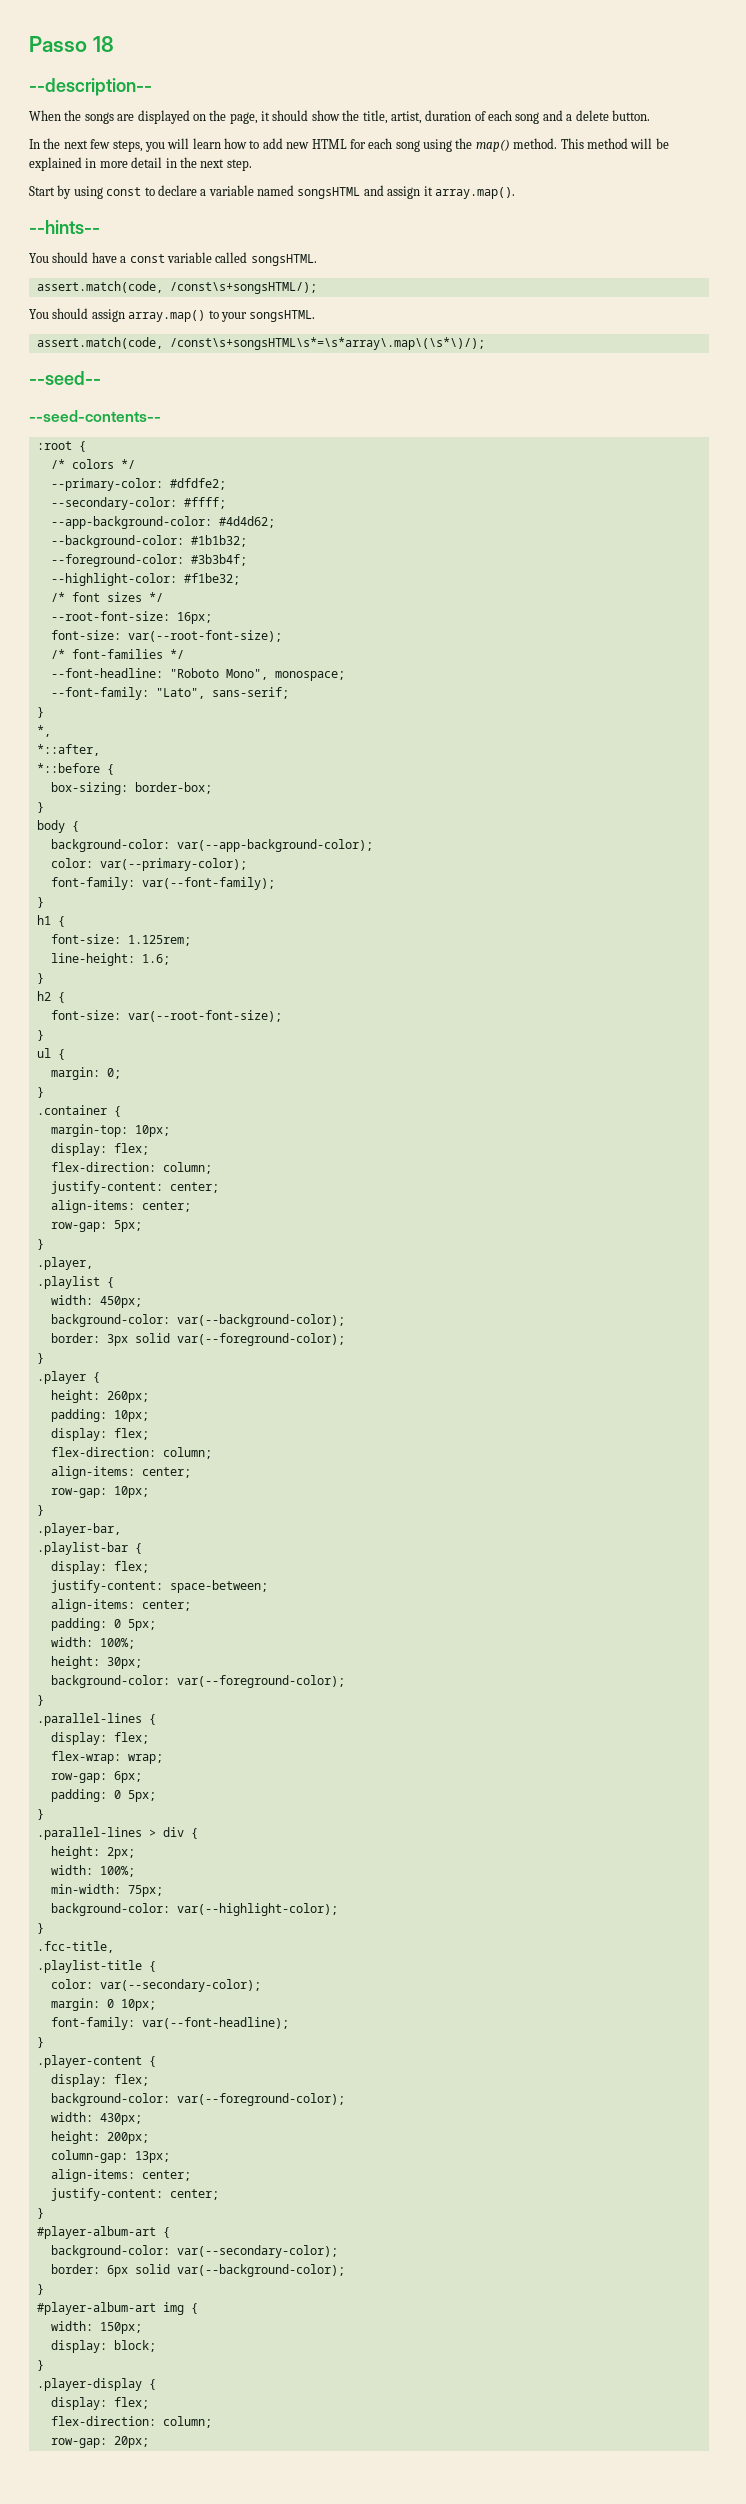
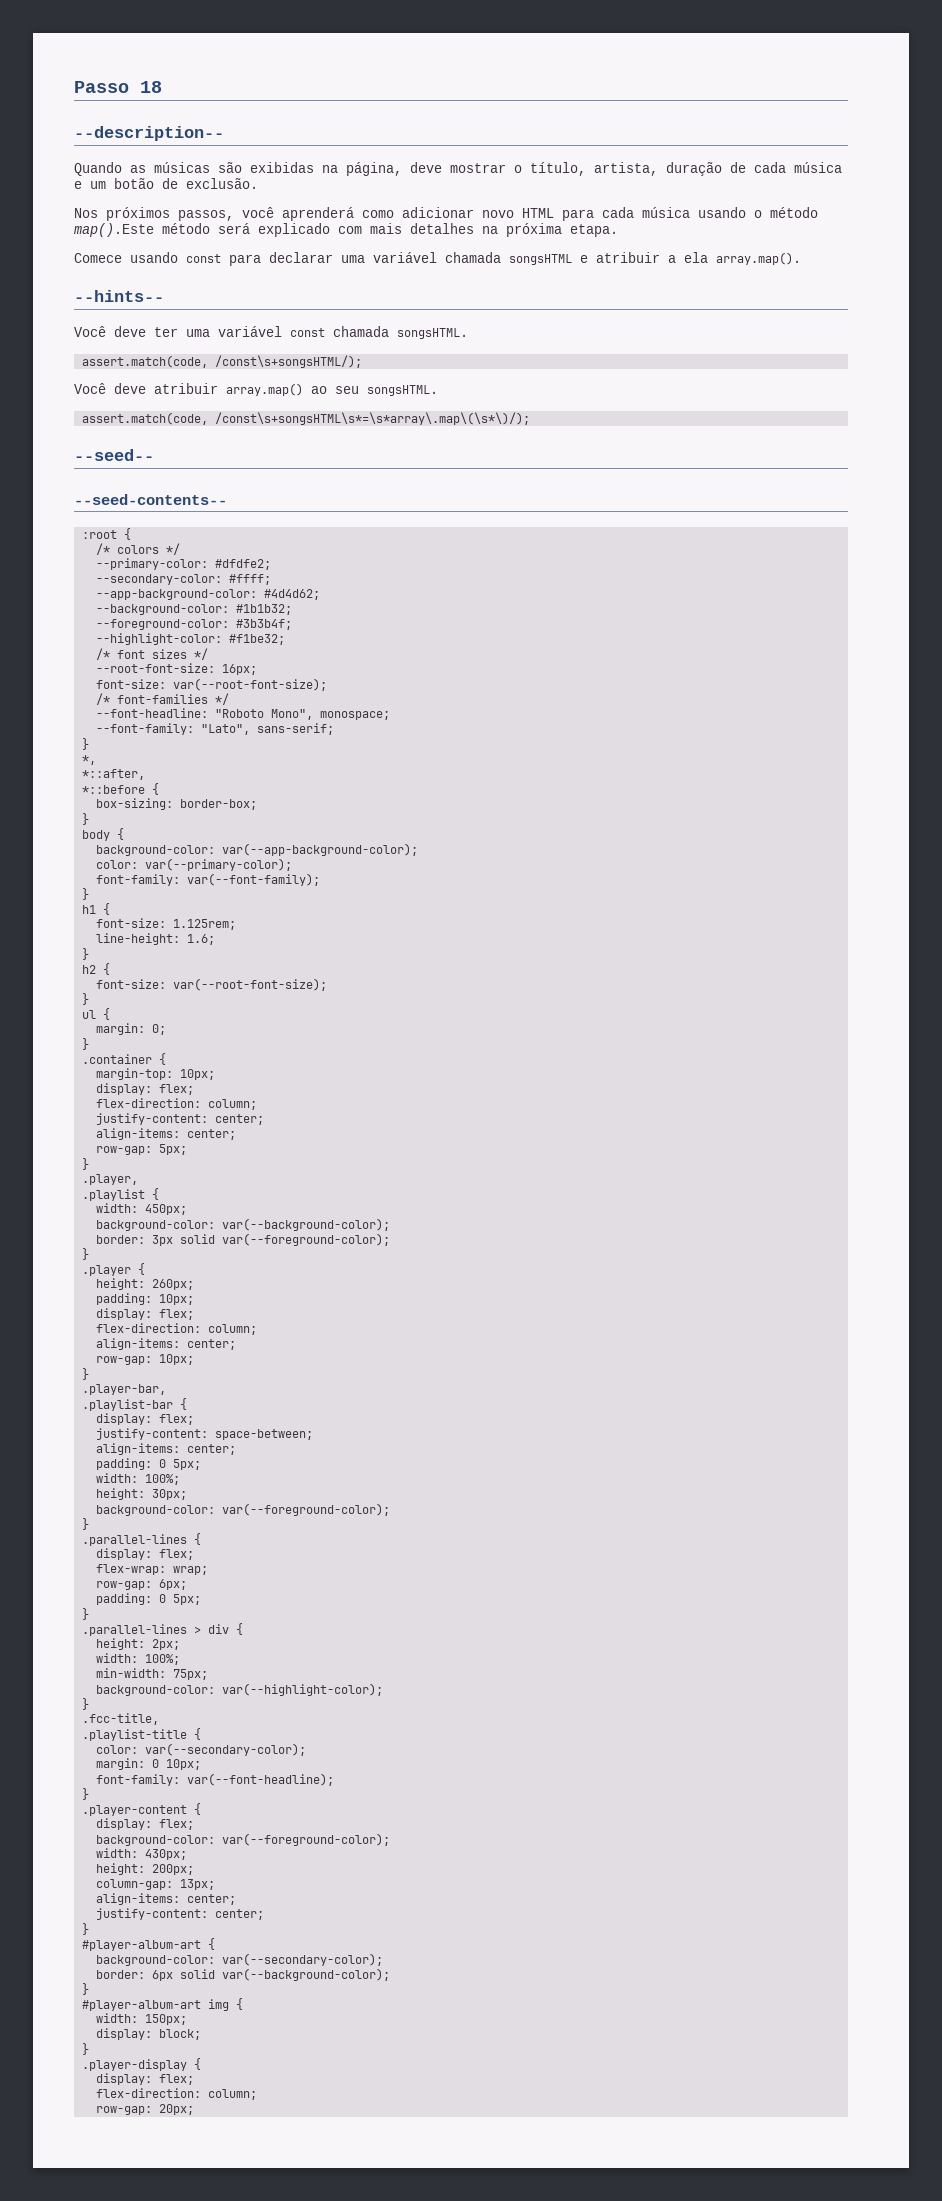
- When the songs are displayed on the page, it should show the title, artist, duration of each song and a delete button.
- In the next few steps, you will learn how to add new HTML for each song using the map() method. This method will be explained in more detail in the next step.
- Start by using const to declare a variable named songsHTML and assign it array.map().
+ Quando as músicas são exibidas na página, deve mostrar o título, artista, duração de cada música e um botão de exclusão.
+ Nos próximos passos, você aprenderá como adicionar novo HTML para cada música usando o método map().Este método será explicado com mais detalhes na próxima etapa.
+ Comece usando const para declarar uma variável chamada songsHTML e atribuir a ela array.map().
  --hints--
- You should have a const variable called songsHTML.
+ Você deve ter uma variável const chamada songsHTML.
  assert.match(code, /const\s+songsHTML/);
- You should assign array.map() to your songsHTML.
+ Você deve atribuir array.map() ao seu songsHTML.

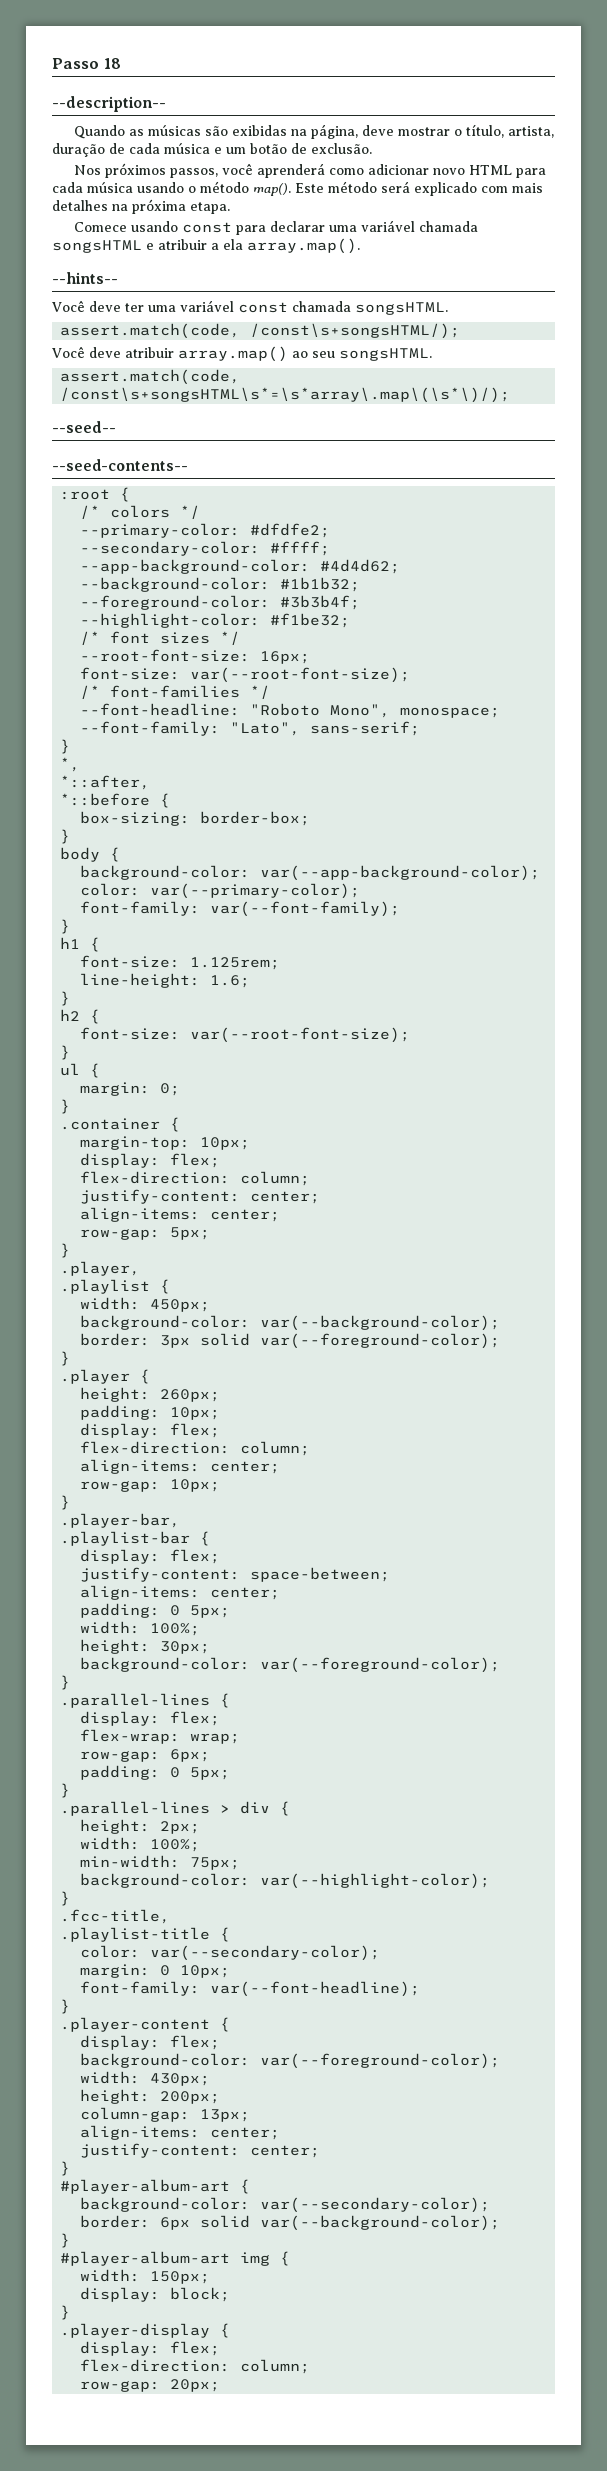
- Nos próximos passos, você aprenderá como adicionar novo HTML para cada música usando o método map().Este método será explicado com mais detalhes na próxima etapa.
+ Nos próximos passos, você aprenderá como adicionar novo HTML para cada música usando o método map(). Este método será explicado com mais detalhes na próxima etapa.

